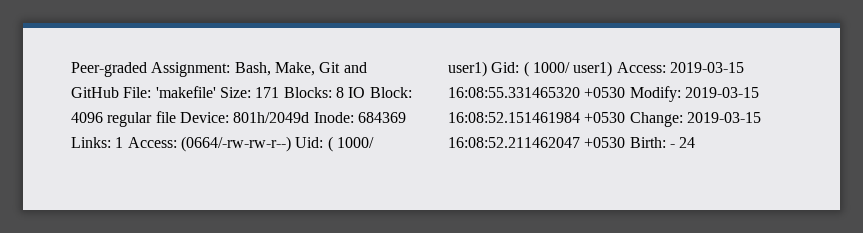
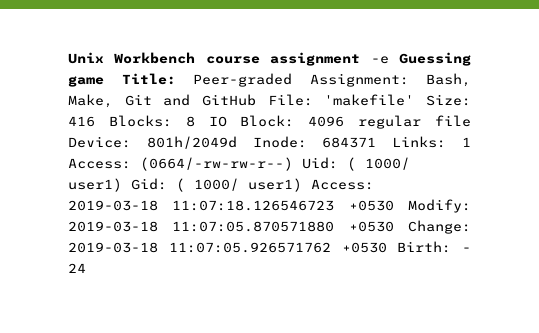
- Peer-graded Assignment: Bash, Make, Git and GitHub File: 'makefile' Size: 171 Blocks: 8 IO Block: 4096 regular file Device: 801h/2049d Inode: 684369 Links: 1 Access: (0664/-rw-rw-r--) Uid: ( 1000/ user1) Gid: ( 1000/ user1) Access: 2019-03-15 16:08:55.331465320 +0530 Modify: 2019-03-15 16:08:52.151461984 +0530 Change: 2019-03-15 16:08:52.211462047 +0530 Birth: - 24
+ Unix Workbench course assignment -e Guessing game Title: Peer-graded Assignment: Bash, Make, Git and GitHub File: 'makefile' Size: 416 Blocks: 8 IO Block: 4096 regular file Device: 801h/2049d Inode: 684371 Links: 1 Access: (0664/-rw-rw-r--) Uid: ( 1000/ user1) Gid: ( 1000/ user1) Access: 2019-03-18 11:07:18.126546723 +0530 Modify: 2019-03-18 11:07:05.870571880 +0530 Change: 2019-03-18 11:07:05.926571762 +0530 Birth: - 24

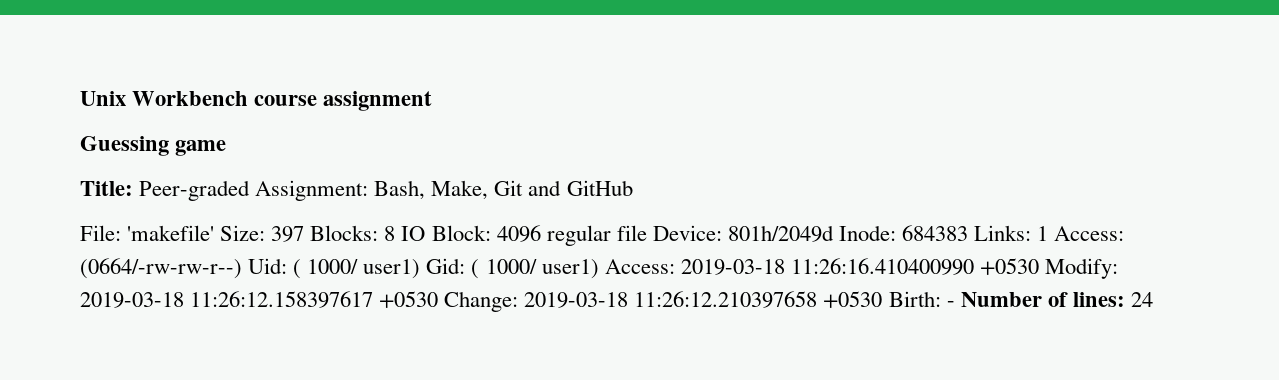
- Unix Workbench course assignment -e Guessing game Title: Peer-graded Assignment: Bash, Make, Git and GitHub File: 'makefile' Size: 416 Blocks: 8 IO Block: 4096 regular file Device: 801h/2049d Inode: 684371 Links: 1 Access: (0664/-rw-rw-r--) Uid: ( 1000/ user1) Gid: ( 1000/ user1) Access: 2019-03-18 11:07:18.126546723 +0530 Modify: 2019-03-18 11:07:05.870571880 +0530 Change: 2019-03-18 11:07:05.926571762 +0530 Birth: - 24
+ Unix Workbench course assignment
+ Guessing game
+ Title: Peer-graded Assignment: Bash, Make, Git and GitHub
+ File: 'makefile' Size: 397 Blocks: 8 IO Block: 4096 regular file Device: 801h/2049d Inode: 684383 Links: 1 Access: (0664/-rw-rw-r--) Uid: ( 1000/ user1) Gid: ( 1000/ user1) Access: 2019-03-18 11:26:16.410400990 +0530 Modify: 2019-03-18 11:26:12.158397617 +0530 Change: 2019-03-18 11:26:12.210397658 +0530 Birth: - Number of lines: 24

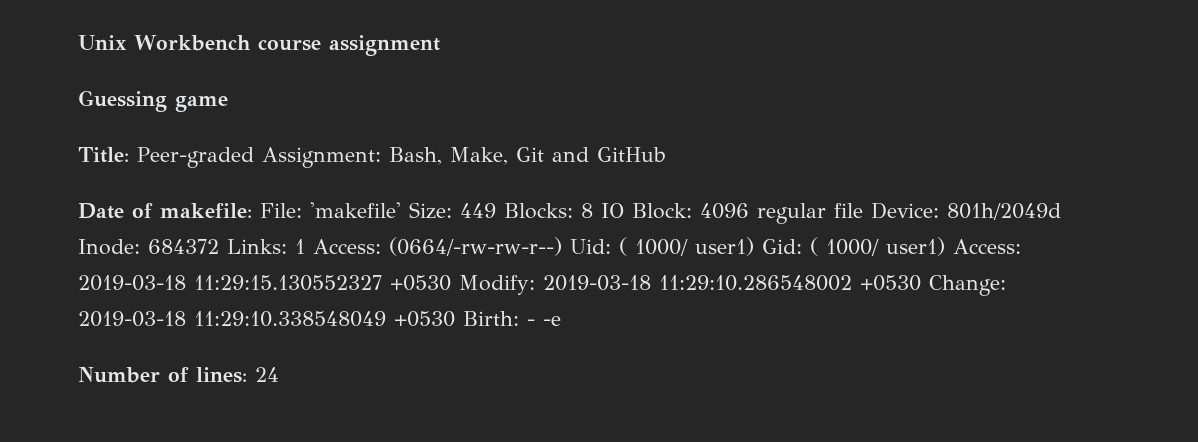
- File: 'makefile' Size: 397 Blocks: 8 IO Block: 4096 regular file Device: 801h/2049d Inode: 684383 Links: 1 Access: (0664/-rw-rw-r--) Uid: ( 1000/ user1) Gid: ( 1000/ user1) Access: 2019-03-18 11:26:16.410400990 +0530 Modify: 2019-03-18 11:26:12.158397617 +0530 Change: 2019-03-18 11:26:12.210397658 +0530 Birth: - Number of lines: 24
+ Date of makefile: File: 'makefile' Size: 449 Blocks: 8 IO Block: 4096 regular file Device: 801h/2049d Inode: 684372 Links: 1 Access: (0664/-rw-rw-r--) Uid: ( 1000/ user1) Gid: ( 1000/ user1) Access: 2019-03-18 11:29:15.130552327 +0530 Modify: 2019-03-18 11:29:10.286548002 +0530 Change: 2019-03-18 11:29:10.338548049 +0530 Birth: - -e
+ Number of lines: 24

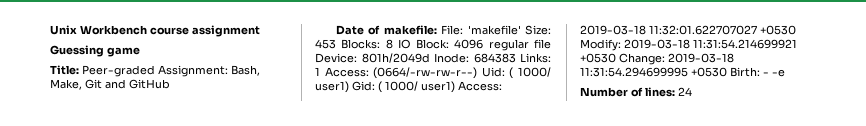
- Date of makefile: File: 'makefile' Size: 449 Blocks: 8 IO Block: 4096 regular file Device: 801h/2049d Inode: 684372 Links: 1 Access: (0664/-rw-rw-r--) Uid: ( 1000/ user1) Gid: ( 1000/ user1) Access: 2019-03-18 11:29:15.130552327 +0530 Modify: 2019-03-18 11:29:10.286548002 +0530 Change: 2019-03-18 11:29:10.338548049 +0530 Birth: - -e
+ Date of makefile: File: 'makefile' Size: 453 Blocks: 8 IO Block: 4096 regular file Device: 801h/2049d Inode: 684383 Links: 1 Access: (0664/-rw-rw-r--) Uid: ( 1000/ user1) Gid: ( 1000/ user1) Access: 2019-03-18 11:32:01.622707027 +0530 Modify: 2019-03-18 11:31:54.214699921 +0530 Change: 2019-03-18 11:31:54.294699995 +0530 Birth: - -e

